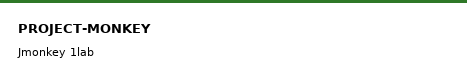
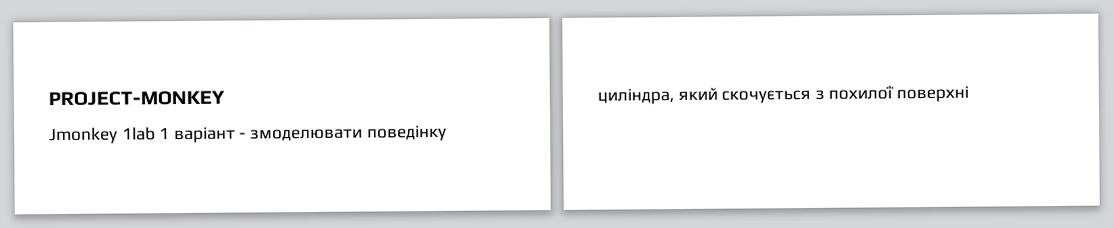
- Jmonkey 1lab
+ Jmonkey 1lab 1 варіант - змоделювати поведінку циліндра, який скочується з похилої поверхні

